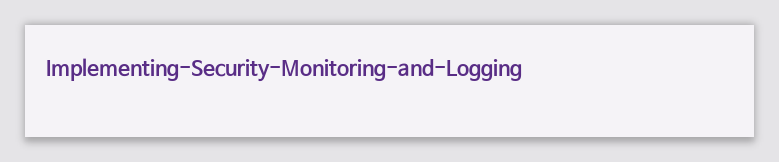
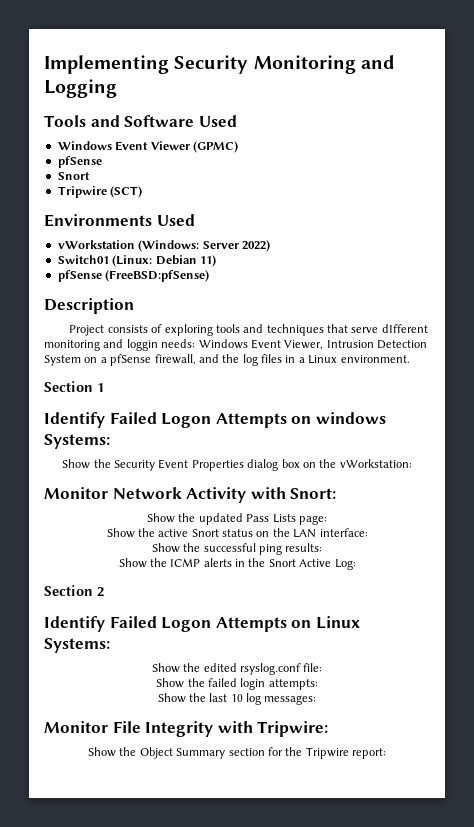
- Implementing-Security-Monitoring-and-Logging
+ Implementing Security Monitoring and Logging
+ Tools and Software Used
+ Windows Event Viewer (GPMC)
+ pfSense
+ Snort
+ Tripwire (SCT)
+ Environments Used
+ vWorkstation (Windows: Server 2022)
+ Switch01 (Linux: Debian 11)
+ pfSense (FreeBSD:pfSense)
+ Description
+ Project consists of exploring tools and techniques that serve dIfferent monitoring and loggin needs: Windows Event Viewer, Intrusion Detection System on a pfSense firewall, and the log files in a Linux environment.
+ Section 1
+ Identify Failed Logon Attempts on windows Systems:
+ Show the Security Event Properties dialog box on the vWorkstation:
+ Monitor Network Activity with Snort:
+ Show the updated Pass Lists page:
+ Show the active Snort status on the LAN interface:
+ Show the successful ping results:
+ Show the ICMP alerts in the Snort Active Log:
+ Section 2
+ Identify Failed Logon Attempts on Linux Systems:
+ Show the edited rsyslog.conf file:
+ Show the failed login attempts:
+ Show the last 10 log messages:
+ Monitor File Integrity with Tripwire:
+ Show the Object Summary section for the Tripwire report:

